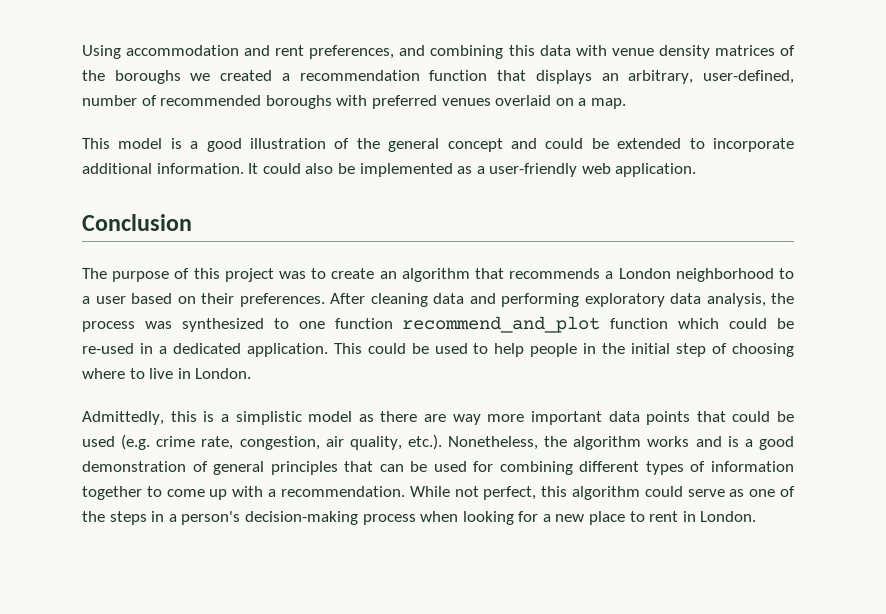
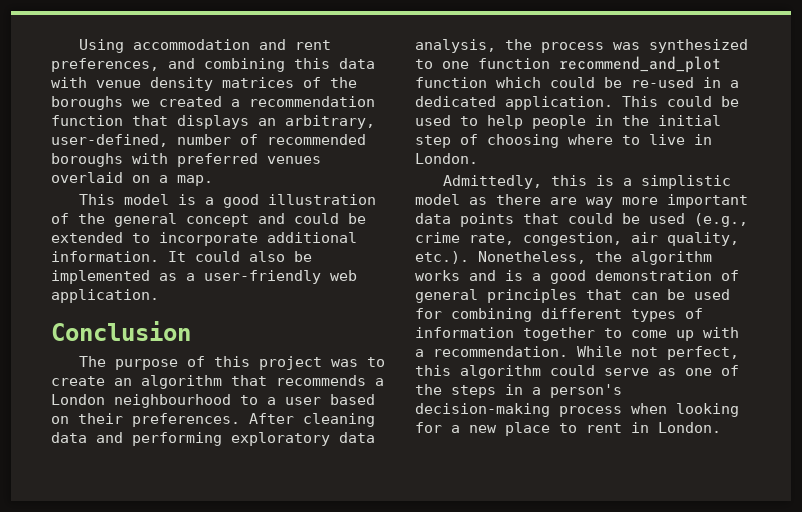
- The purpose of this project was to create an algorithm that recommends a London neighborhood to a user based on their preferences.
+ The purpose of this project was to create an algorithm that recommends a London neighbourhood to a user based on their preferences.
- Admittedly, this is a simplistic model as there are way more important data points that could be used (e.g. crime rate, congestion, air quality, etc.). Nonetheless, the algorithm works and is a good demonstration of general principles that can be used for combining different types of information together to come up with a recommendation.
+ Admittedly, this is a simplistic model as there are way more important data points that could be used (e.g., crime rate, congestion, air quality, etc.). Nonetheless, the algorithm works and is a good demonstration of general principles that can be used for combining different types of information together to come up with a recommendation.

